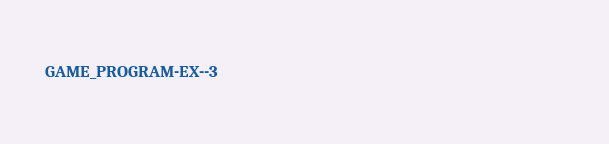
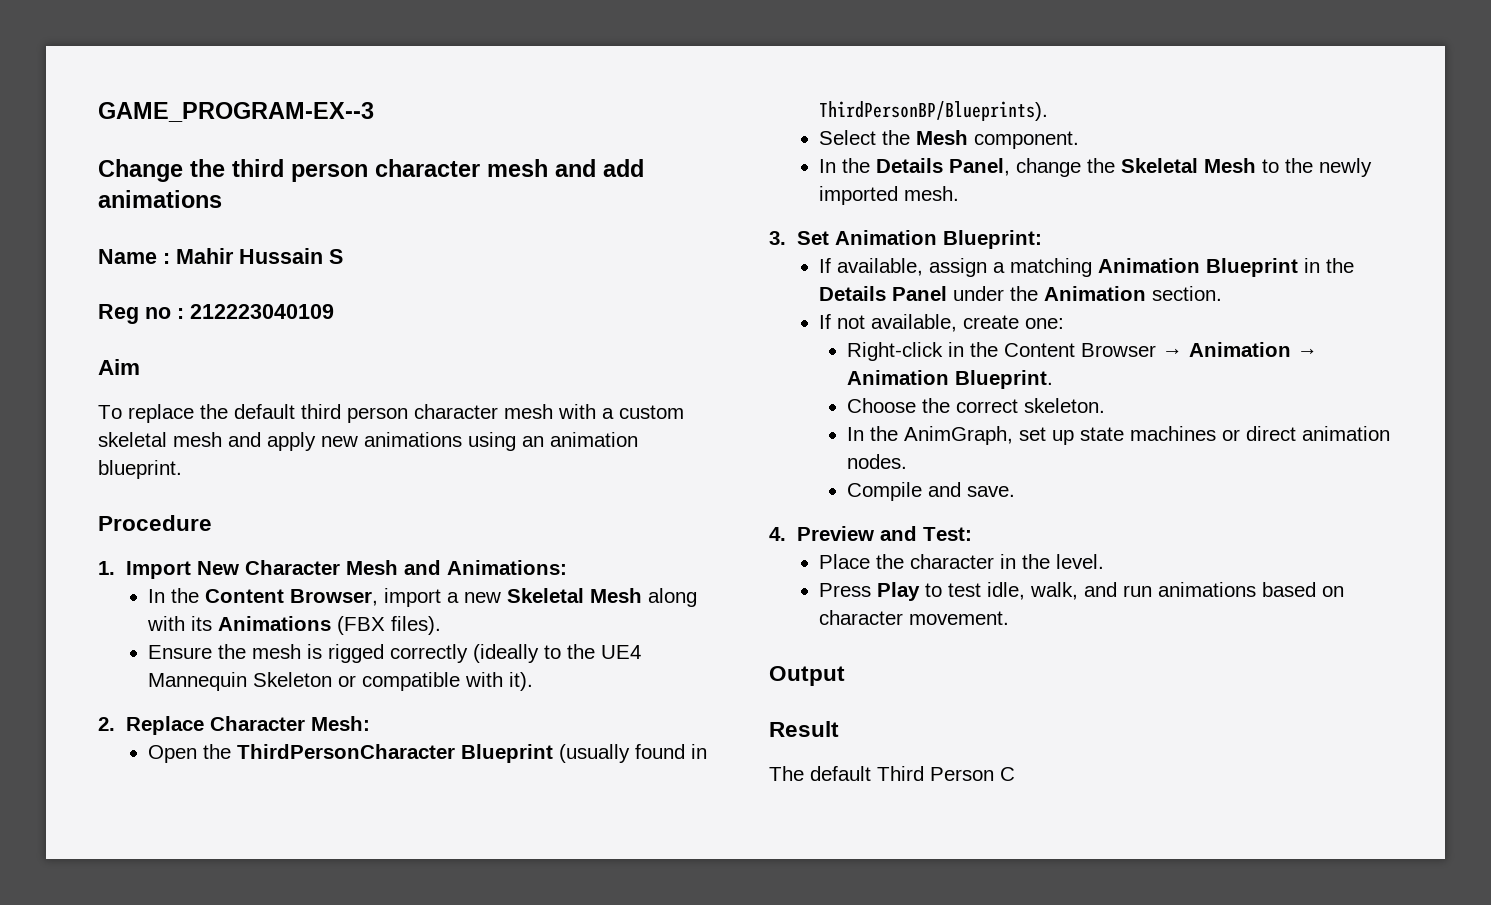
+ Change the third person character mesh and add animations
+ Name : Mahir Hussain S
+ Reg no : 212223040109
+ Aim
+ To replace the default third person character mesh with a custom skeletal mesh and apply new animations using an animation blueprint.
+ Procedure
+ 1. Import New Character Mesh and Animations:
+ In the Content Browser, import a new Skeletal Mesh along with its Animations (FBX files).
+ Ensure the mesh is rigged correctly (ideally to the UE4 Mannequin Skeleton or compatible with it).
+ 2. Replace Character Mesh:
+ Open the ThirdPersonCharacter Blueprint (usually found in ThirdPersonBP/Blueprints).
+ Select the Mesh component.
+ In the Details Panel, change the Skeletal Mesh to the newly imported mesh.
+ 3. Set Animation Blueprint:
+ If available, assign a matching Animation Blueprint in the Details Panel under the Animation section.
+ If not available, create one:
+ Right-click in the Content Browser → Animation → Animation Blueprint.
+ Choose the correct skeleton.
+ In the AnimGraph, set up state machines or direct animation nodes.
+ Compile and save.
+ 4. Preview and Test:
+ Place the character in the level.
+ Press Play to test idle, walk, and run animations based on character movement.
+ Output
+ Result
+ The default Third Person C

